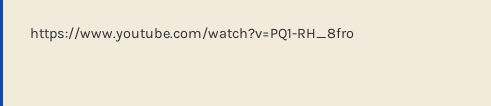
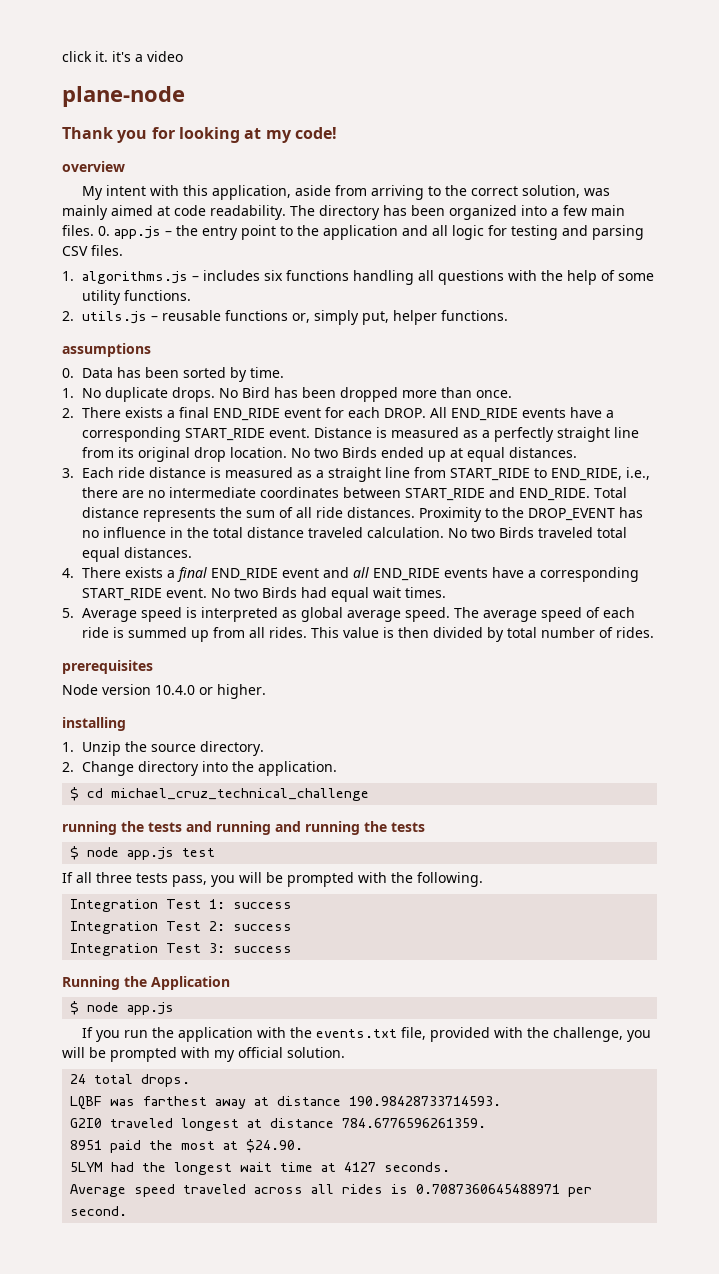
- https://www.youtube.com/watch?v=PQ1-RH_8fro
+ click it. it's a video
+ plane-node
+ Thank you for looking at my code!
+ overview
+ My intent with this application, aside from arriving to the correct solution, was mainly aimed at code readability. The directory has been organized into a few main files. 0. app.js – the entry point to the application and all logic for testing and parsing CSV files.
+ 1. algorithms.js – includes six functions handling all questions with the help of some utility functions.
+ 2. utils.js – reusable functions or, simply put, helper functions.
+ assumptions
+ 0. Data has been sorted by time.
+ 1. No duplicate drops. No Bird has been dropped more than once.
+ 2. There exists a final END_RIDE event for each DROP. All END_RIDE events have a corresponding START_RIDE event. Distance is measured as a perfectly straight line from its original drop location. No two Birds ended up at equal distances.
+ 3. Each ride distance is measured as a straight line from START_RIDE to END_RIDE, i.e., there are no intermediate coordinates between START_RIDE and END_RIDE. Total distance represents the sum of all ride distances. Proximity to the DROP_EVENT has no influence in the total distance traveled calculation. No two Birds traveled total equal distances.
+ 4. There exists a final END_RIDE event and all END_RIDE events have a corresponding START_RIDE event. No two Birds had equal wait times.
+ 5. Average speed is interpreted as global average speed. The average speed of each ride is summed up from all rides. This value is then divided by total number of rides.
+ prerequisites
+ Node version 10.4.0 or higher.
+ installing
+ 1. Unzip the source directory.
+ 2. Change directory into the application.
+ $ cd michael_cruz_technical_challenge
+ running the tests and running and running the tests
+ $ node app.js test
+ If all three tests pass, you will be prompted with the following.
+ Integration Test 1: success
+ Integration Test 2: success
+ Integration Test 3: success
+ Running the Application
+ $ node app.js
+ If you run the application with the events.txt file, provided with the challenge, you will be prompted with my official solution.
+ 24 total drops.
+ LQBF was farthest away at distance 190.98428733714593.
+ G2I0 traveled longest at distance 784.6776596261359.
+ 8951 paid the most at $24.90.
+ 5LYM had the longest wait time at 4127 seconds.
+ Average speed traveled across all rides is 0.7087360645488971 per second.

